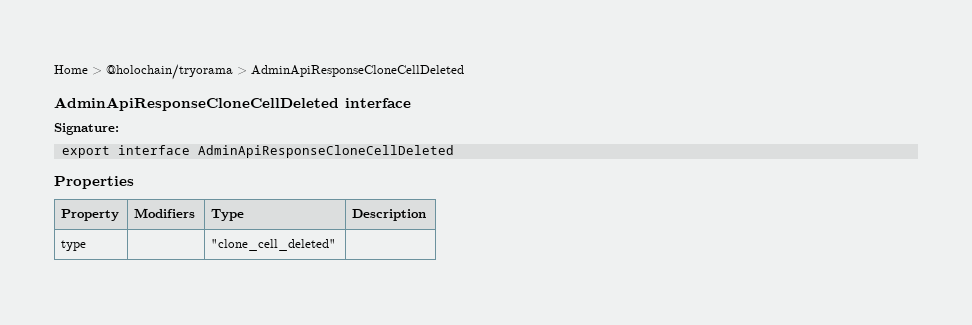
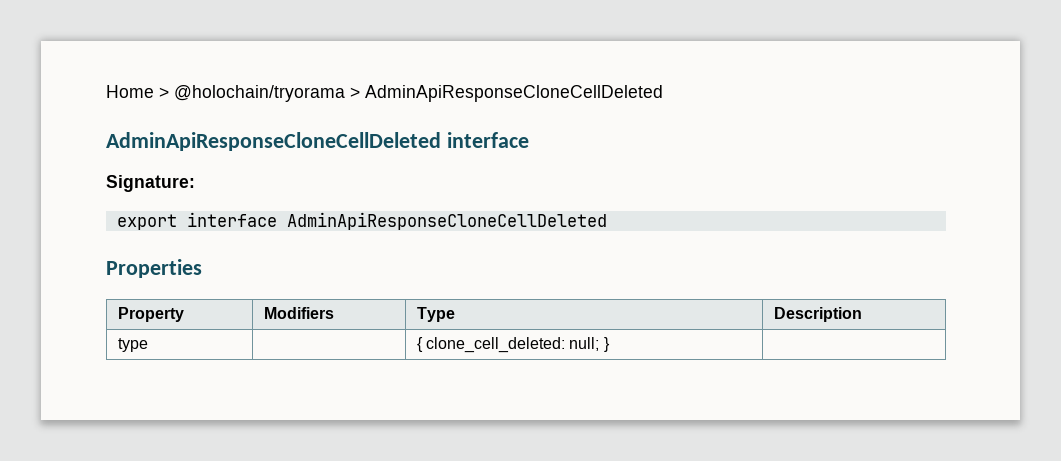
- type | | "clone_cell_deleted" |
+ type | | { clone_cell_deleted: null; } |

